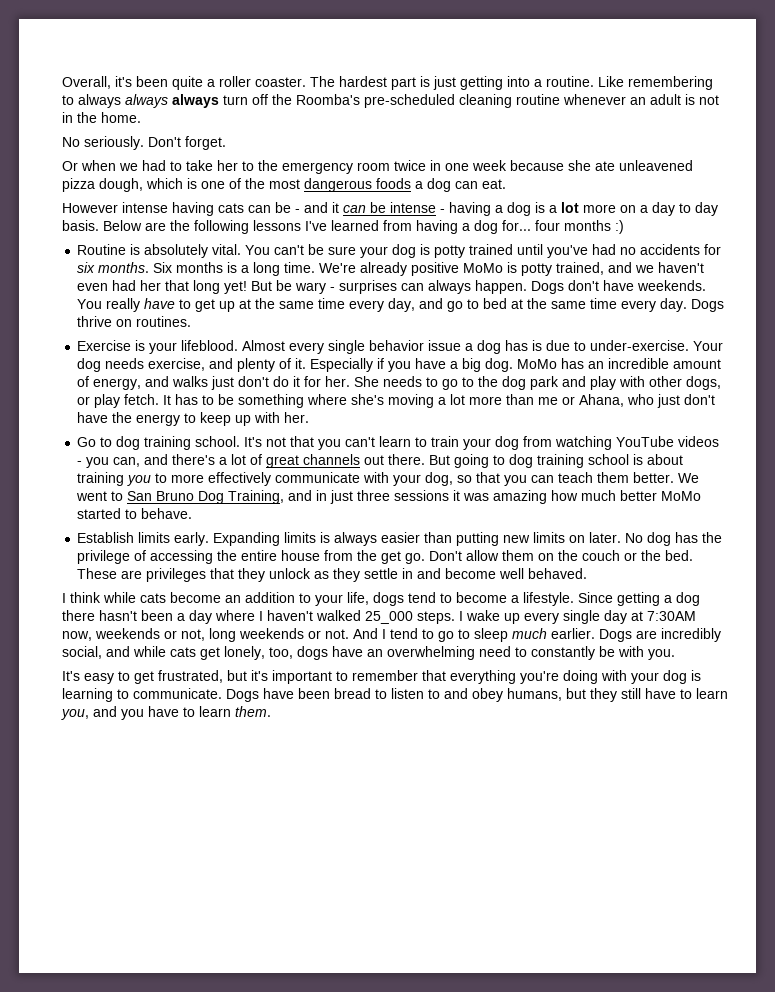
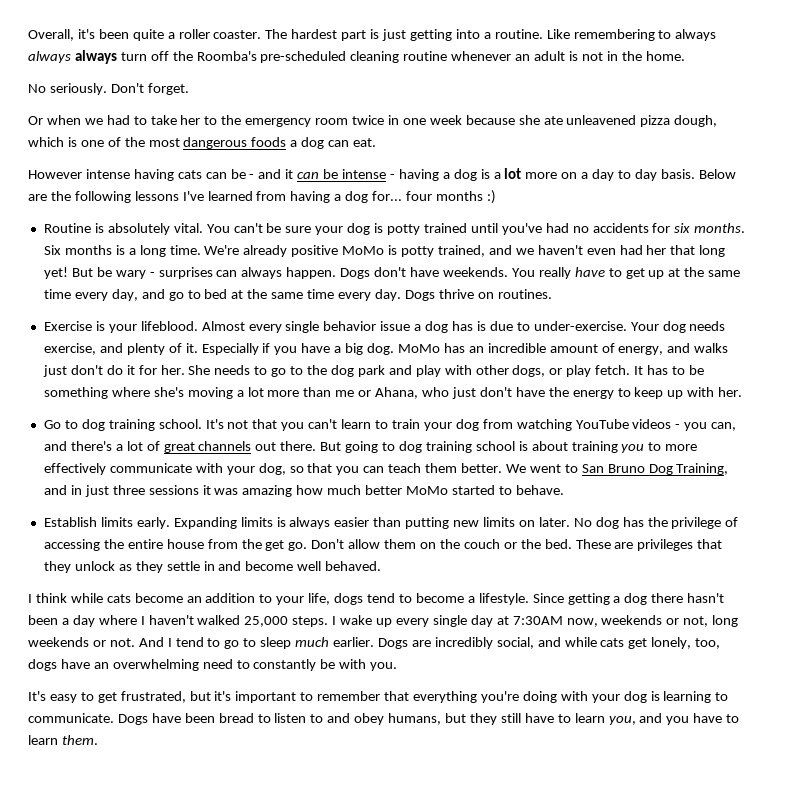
- Since getting a dog there hasn't been a day where I haven't walked 25_000 steps.
+ Since getting a dog there hasn't been a day where I haven't walked 25,000 steps.

